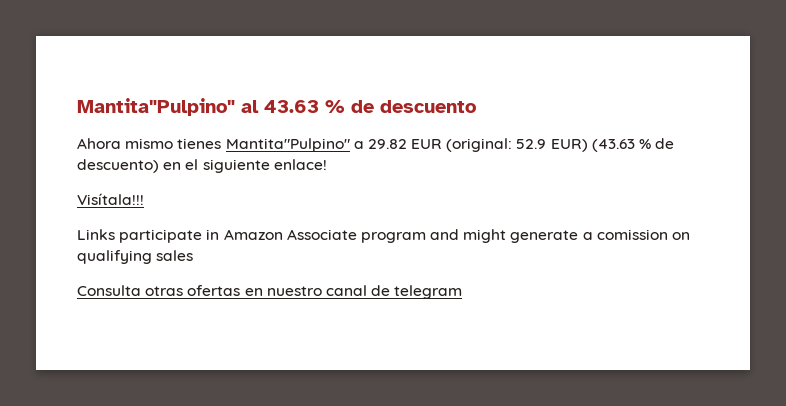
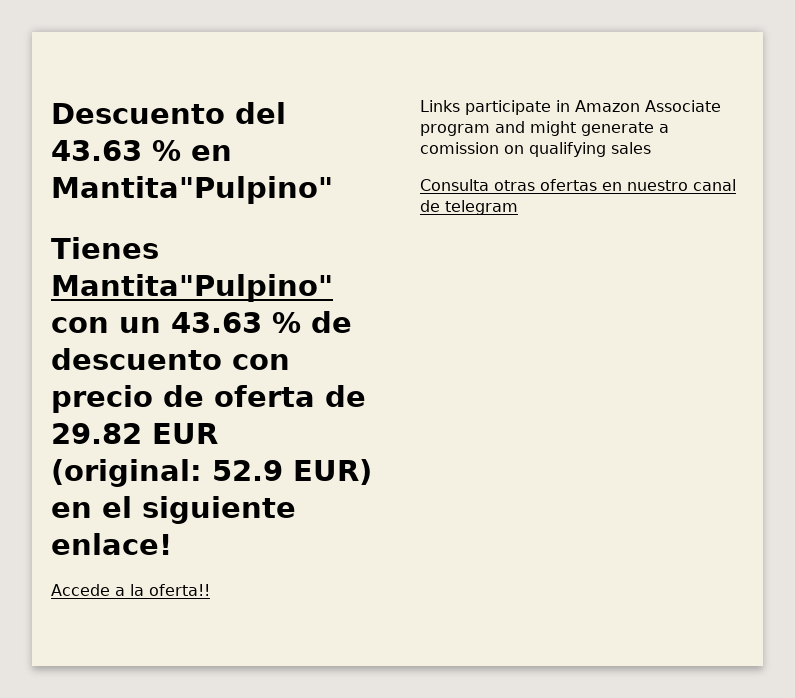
- Mantita"Pulpino" al 43.63 % de descuento
- Ahora mismo tienes Mantita"Pulpino" a 29.82 EUR (original: 52.9 EUR) (43.63 % de descuento) en el siguiente enlace!
+ Descuento del 43.63 % en Mantita"Pulpino"
+ Tienes Mantita"Pulpino" con un 43.63 % de descuento con precio de oferta de 29.82 EUR (original: 52.9 EUR) en el siguiente enlace!
- Visítala!!!
+ Accede a la oferta!!

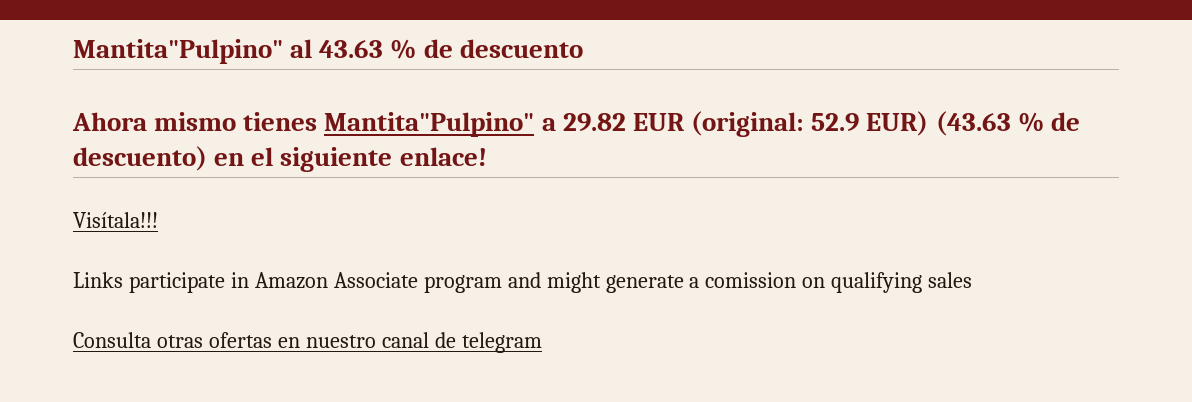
- Descuento del 43.63 % en Mantita"Pulpino"
- Tienes Mantita"Pulpino" con un 43.63 % de descuento con precio de oferta de 29.82 EUR (original: 52.9 EUR) en el siguiente enlace!
+ Mantita"Pulpino" al 43.63 % de descuento
+ Ahora mismo tienes Mantita"Pulpino" a 29.82 EUR (original: 52.9 EUR) (43.63 % de descuento) en el siguiente enlace!
- Accede a la oferta!!
+ Visítala!!!

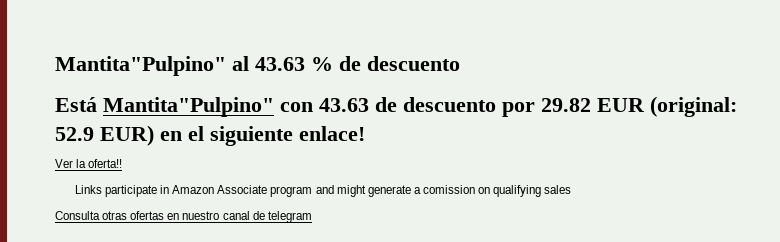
- Ahora mismo tienes Mantita"Pulpino" a 29.82 EUR (original: 52.9 EUR) (43.63 % de descuento) en el siguiente enlace!
+ Está Mantita"Pulpino" con 43.63 de descuento por 29.82 EUR (original: 52.9 EUR) en el siguiente enlace!
- Visítala!!!
+ Ver la oferta!!

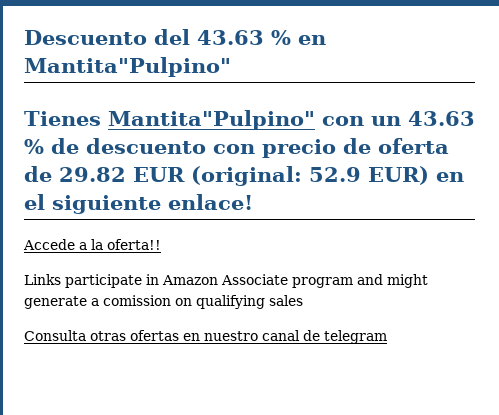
- Mantita"Pulpino" al 43.63 % de descuento
- Está Mantita"Pulpino" con 43.63 de descuento por 29.82 EUR (original: 52.9 EUR) en el siguiente enlace!
+ Descuento del 43.63 % en Mantita"Pulpino"
+ Tienes Mantita"Pulpino" con un 43.63 % de descuento con precio de oferta de 29.82 EUR (original: 52.9 EUR) en el siguiente enlace!
- Ver la oferta!!
+ Accede a la oferta!!

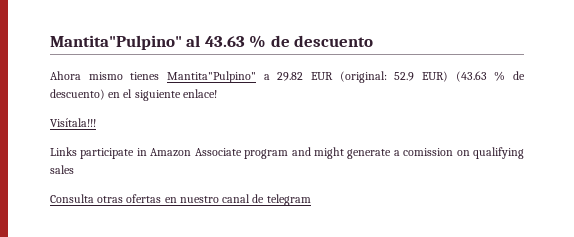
- Descuento del 43.63 % en Mantita"Pulpino"
- Tienes Mantita"Pulpino" con un 43.63 % de descuento con precio de oferta de 29.82 EUR (original: 52.9 EUR) en el siguiente enlace!
+ Mantita"Pulpino" al 43.63 % de descuento
+ Ahora mismo tienes Mantita"Pulpino" a 29.82 EUR (original: 52.9 EUR) (43.63 % de descuento) en el siguiente enlace!
- Accede a la oferta!!
+ Visítala!!!

